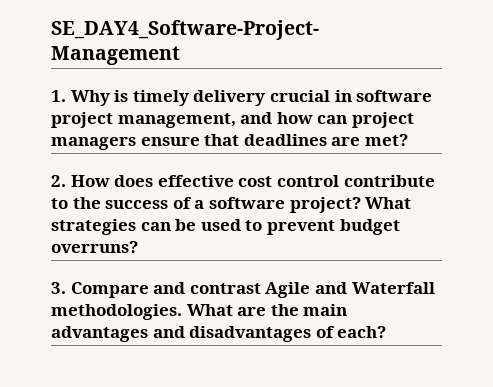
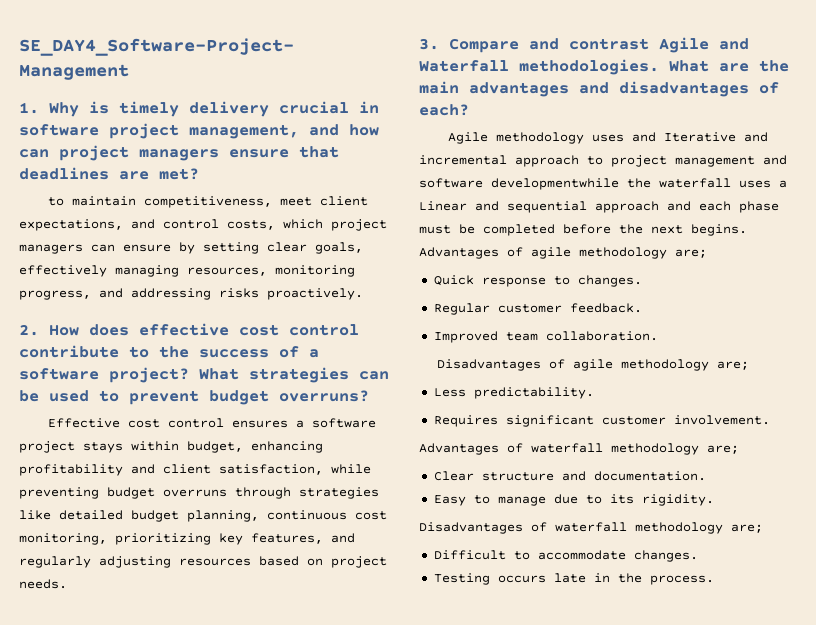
+ to maintain competitiveness, meet client expectations, and control costs, which project managers can ensure by setting clear goals, effectively managing resources, monitoring progress, and addressing risks proactively.
+ Effective cost control ensures a software project stays within budget, enhancing profitability and client satisfaction, while preventing budget overruns through strategies like detailed budget planning, continuous cost monitoring, prioritizing key features, and regularly adjusting resources based on project needs.
+ Agile methodology uses and Iterative and incremental approach to project management and software developmentwhile the waterfall uses a Linear and sequential approach and each phase must be completed before the next begins. Advantages of agile methodology are;
+ Quick response to changes.
+ Regular customer feedback.
+ Improved team collaboration.
+ Disadvantages of agile methodology are;
+ Less predictability.
+ Requires significant customer involvement.
+ Advantages of waterfall methodology are;
+ Clear structure and documentation.
+ Easy to manage due to its rigidity.
+ Disadvantages of waterfall methodology are;
+ Difficult to accommodate changes.
+ Testing occurs late in the process.

